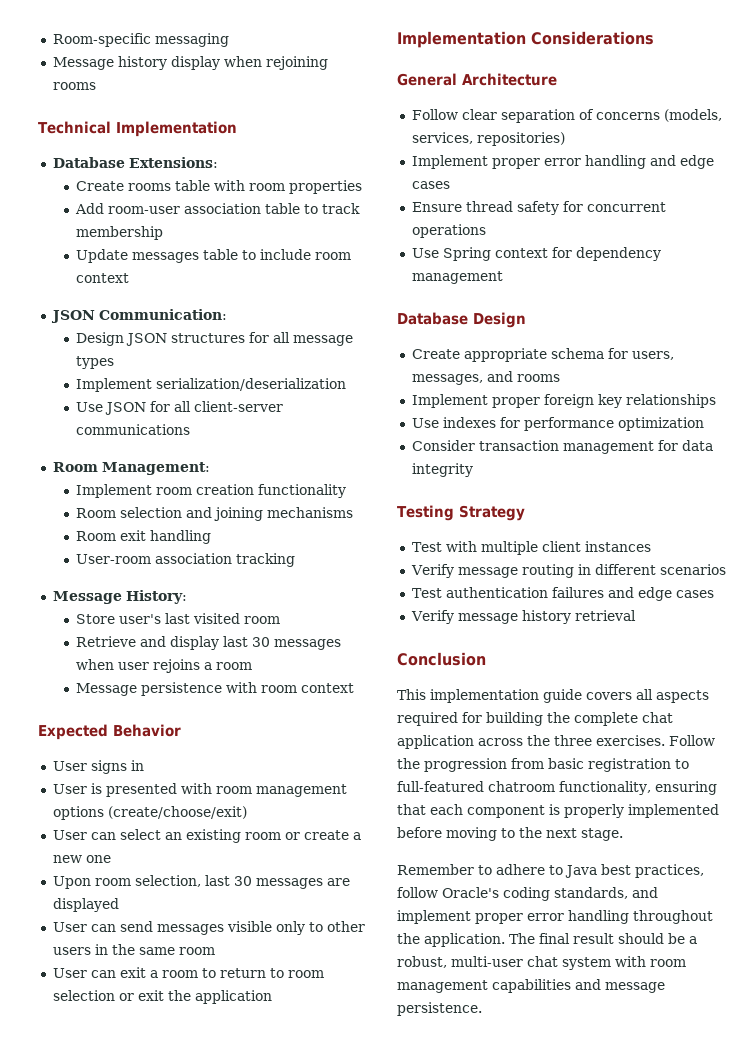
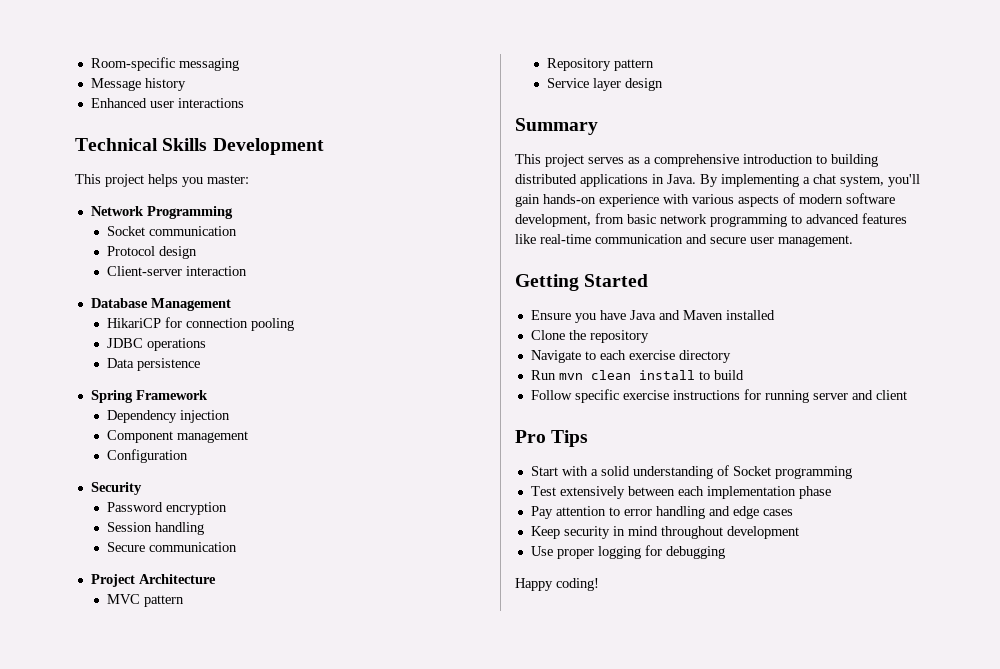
- Message history display when rejoining rooms
- Technical Implementation
- Database Extensions:
- Create rooms table with room properties
- Add room-user association table to track membership
- Update messages table to include room context
- JSON Communication:
- Design JSON structures for all message types
- Implement serialization/deserialization
- Use JSON for all client-server communications
- Room Management:
- Implement room creation functionality
- Room selection and joining mechanisms
- Room exit handling
- User-room association tracking
- Message History:
- Store user's last visited room
- Retrieve and display last 30 messages when user rejoins a room
- Message persistence with room context
- Expected Behavior
- User signs in
- User is presented with room management options (create/choose/exit)
- User can select an existing room or create a new one
- Upon room selection, last 30 messages are displayed
- User can send messages visible only to other users in the same room
- User can exit a room to return to room selection or exit the application
- Implementation Considerations
- General Architecture
- Follow clear separation of concerns (models, services, repositories)
- Implement proper error handling and edge cases
+ Message history
+ Enhanced user interactions
+ Technical Skills Development
+ This project helps you master:
+ Network Programming
+ Socket communication
+ Protocol design
+ Client-server interaction
+ Database Management
+ HikariCP for connection pooling
+ JDBC operations
+ Data persistence
+ Spring Framework
+ Dependency injection
+ Component management
+ Configuration
+ Security
+ Password encryption
+ Session handling
+ Secure communication
+ Project Architecture
+ MVC pattern
+ Repository pattern
+ Service layer design
+ Summary
+ This project serves as a comprehensive introduction to building distributed applications in Java. By implementing a chat system, you'll gain hands-on experience with various aspects of modern software development, from basic network programming to advanced features like real-time communication and secure user management.
+ Getting Started
+ Ensure you have Java and Maven installed
+ Clone the repository
+ Navigate to each exercise directory
+ Run mvn clean install to build
+ Follow specific exercise instructions for running server and client
+ Pro Tips
+ Start with a solid understanding of Socket programming
+ Test extensively between each implementation phase
+ Pay attention to error handling and edge cases
- Ensure thread safety for concurrent operations
- Use Spring context for dependency management
- Database Design
- Create appropriate schema for users, messages, and rooms
- Implement proper foreign key relationships
- Use indexes for performance optimization
- Consider transaction management for data integrity
- Testing Strategy
- Test with multiple client instances
- Verify message routing in different scenarios
- Test authentication failures and edge cases
- Verify message history retrieval
- Conclusion
- This implementation guide covers all aspects required for building the complete chat application across the three exercises. Follow the progression from basic registration to full-featured chatroom functionality, ensuring that each component is properly implemented before moving to the next stage.
- Remember to adhere to Java best practices, follow Oracle's coding standards, and implement proper error handling throughout the application. The final result should be a robust, multi-user chat system with room management capabilities and message persistence.
+ Keep security in mind throughout development
+ Use proper logging for debugging
+ Happy coding!

